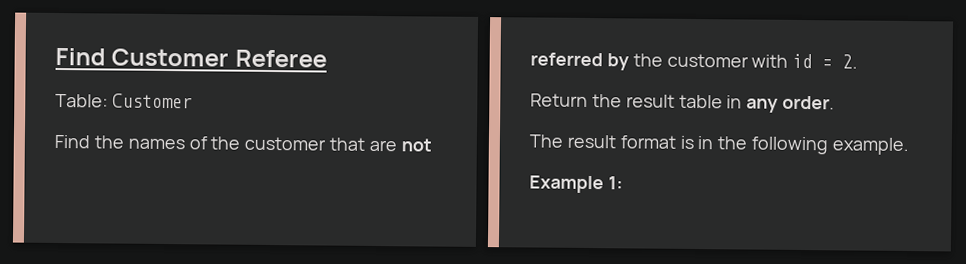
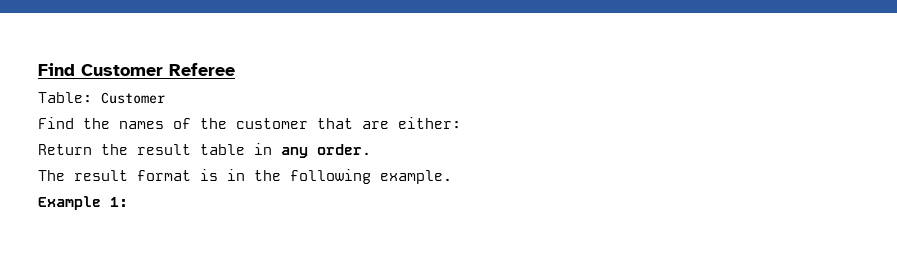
- Find the names of the customer that are not referred by the customer with id = 2.
+ Find the names of the customer that are either:

